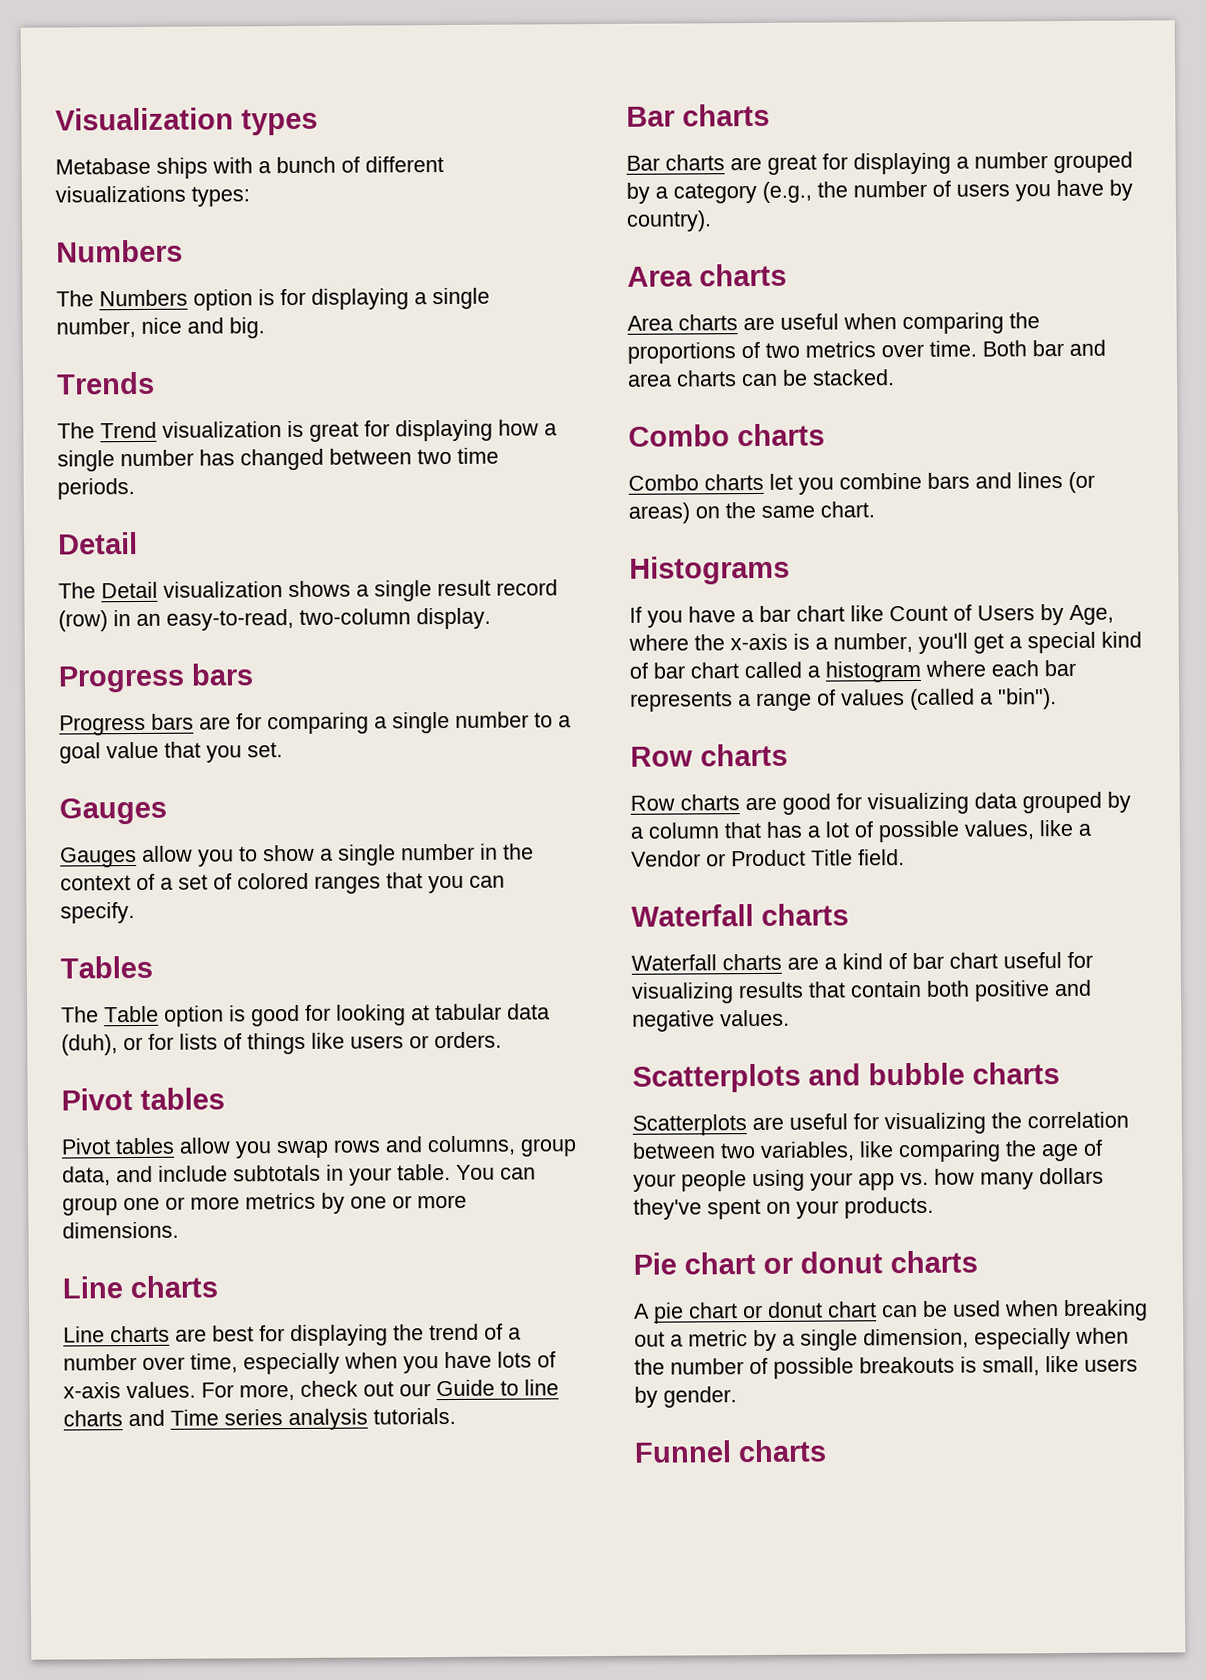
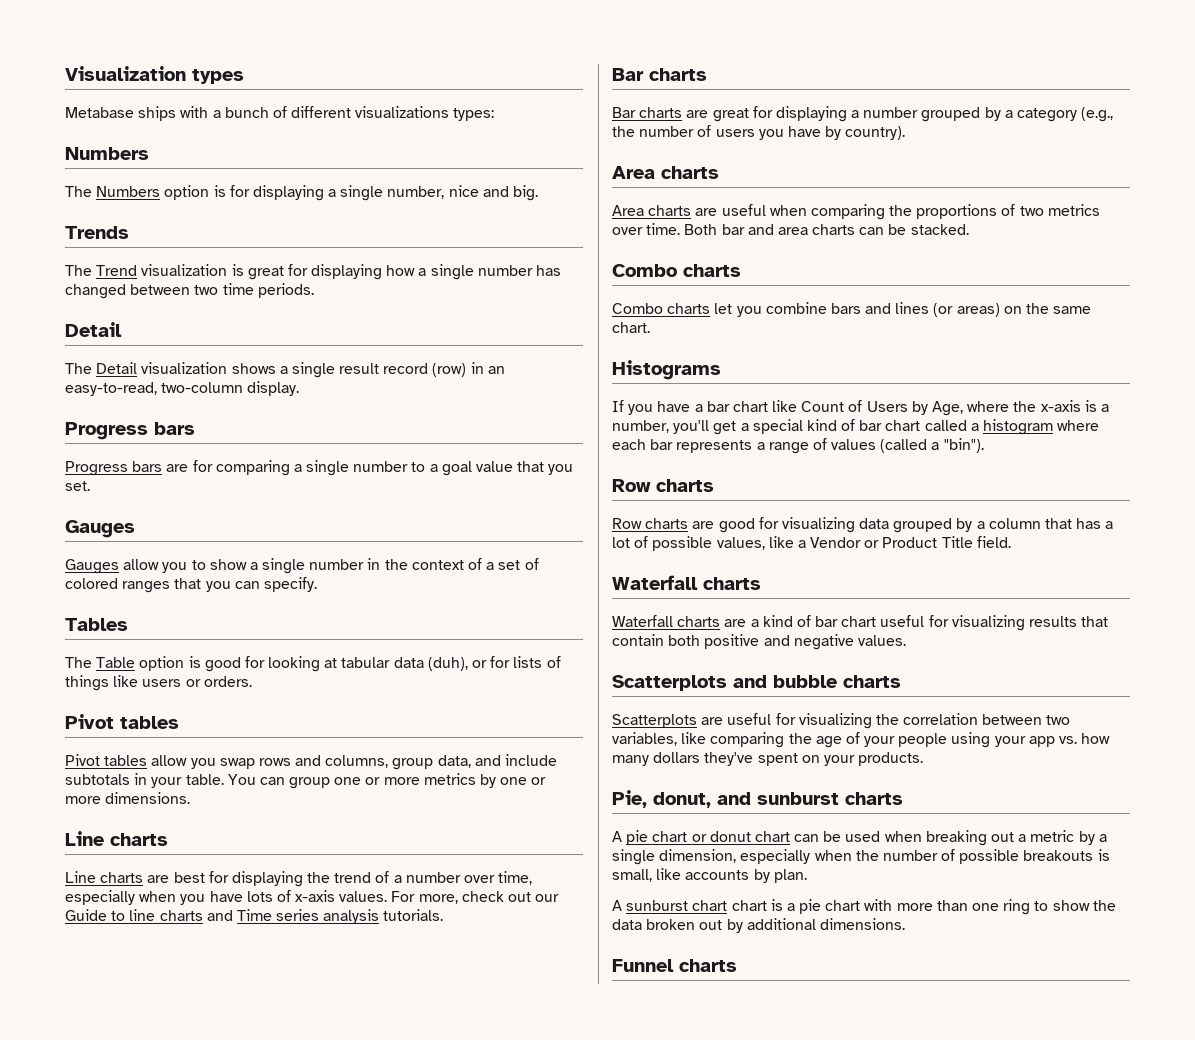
- Pie chart or donut charts
+ Pie, donut, and sunburst charts
- A pie chart or donut chart can be used when breaking out a metric by a single dimension, especially when the number of possible breakouts is small, like users by gender.
+ A pie chart or donut chart can be used when breaking out a metric by a single dimension, especially when the number of possible breakouts is small, like accounts by plan.
+ A sunburst chart chart is a pie chart with more than one ring to show the data broken out by additional dimensions.

